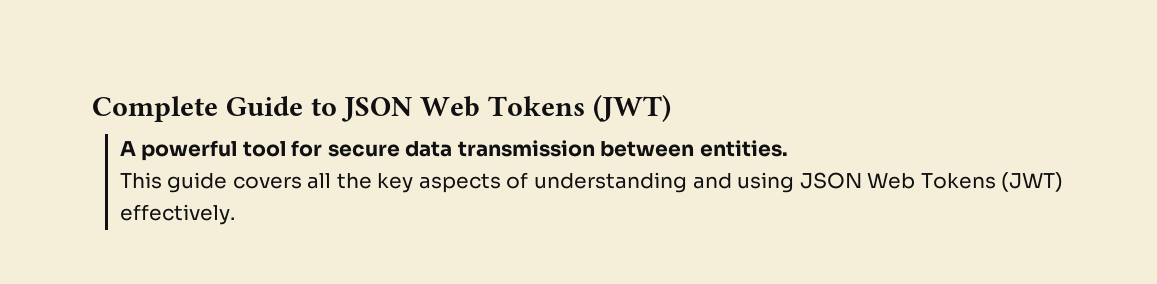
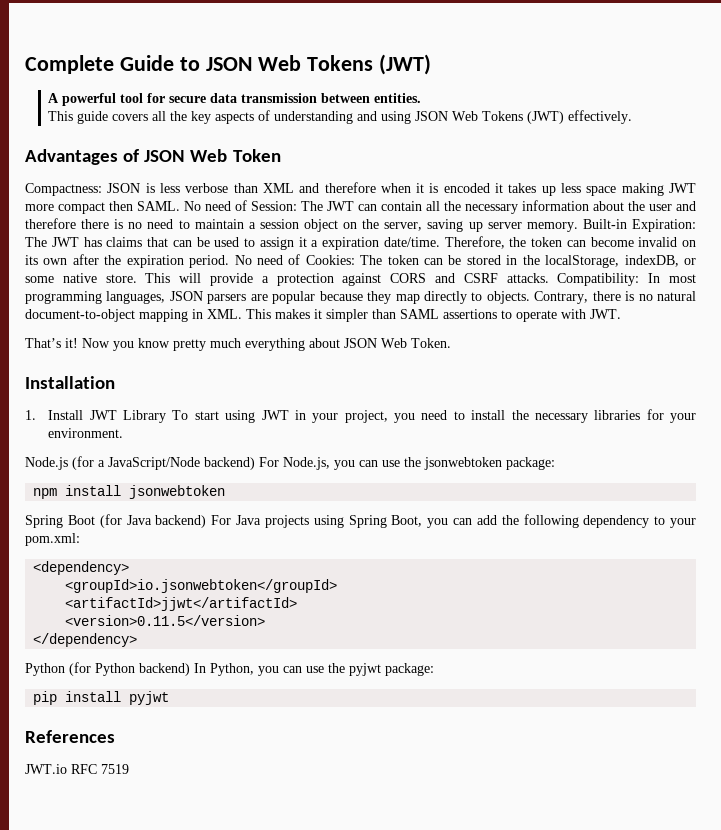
+ Advantages of JSON Web Token
+ Compactness: JSON is less verbose than XML and therefore when it is encoded it takes up less space making JWT more compact then SAML. No need of Session: The JWT can contain all the necessary information about the user and therefore there is no need to maintain a session object on the server, saving up server memory. Built-in Expiration: The JWT has claims that can be used to assign it a expiration date/time. Therefore, the token can become invalid on its own after the expiration period. No need of Cookies: The token can be stored in the localStorage, indexDB, or some native store. This will provide a protection against CORS and CSRF attacks. Compatibility: In most programming languages, JSON parsers are popular because they map directly to objects. Contrary, there is no natural document-to-object mapping in XML. This makes it simpler than SAML assertions to operate with JWT.
+ That’s it! Now you know pretty much everything about JSON Web Token.
+ Installation
+ 1. Install JWT Library To start using JWT in your project, you need to install the necessary libraries for your environment.
+ Node.js (for a JavaScript/Node backend) For Node.js, you can use the jsonwebtoken package:
+ npm install jsonwebtoken
+ Spring Boot (for Java backend) For Java projects using Spring Boot, you can add the following dependency to your pom.xml:
+ <dependency>
+ <groupId>io.jsonwebtoken</groupId>
+ <artifactId>jjwt</artifactId>
+ <version>0.11.5</version>
+ </dependency>
+ Python (for Python backend) In Python, you can use the pyjwt package:
+ pip install pyjwt
+ References
+ JWT.io RFC 7519

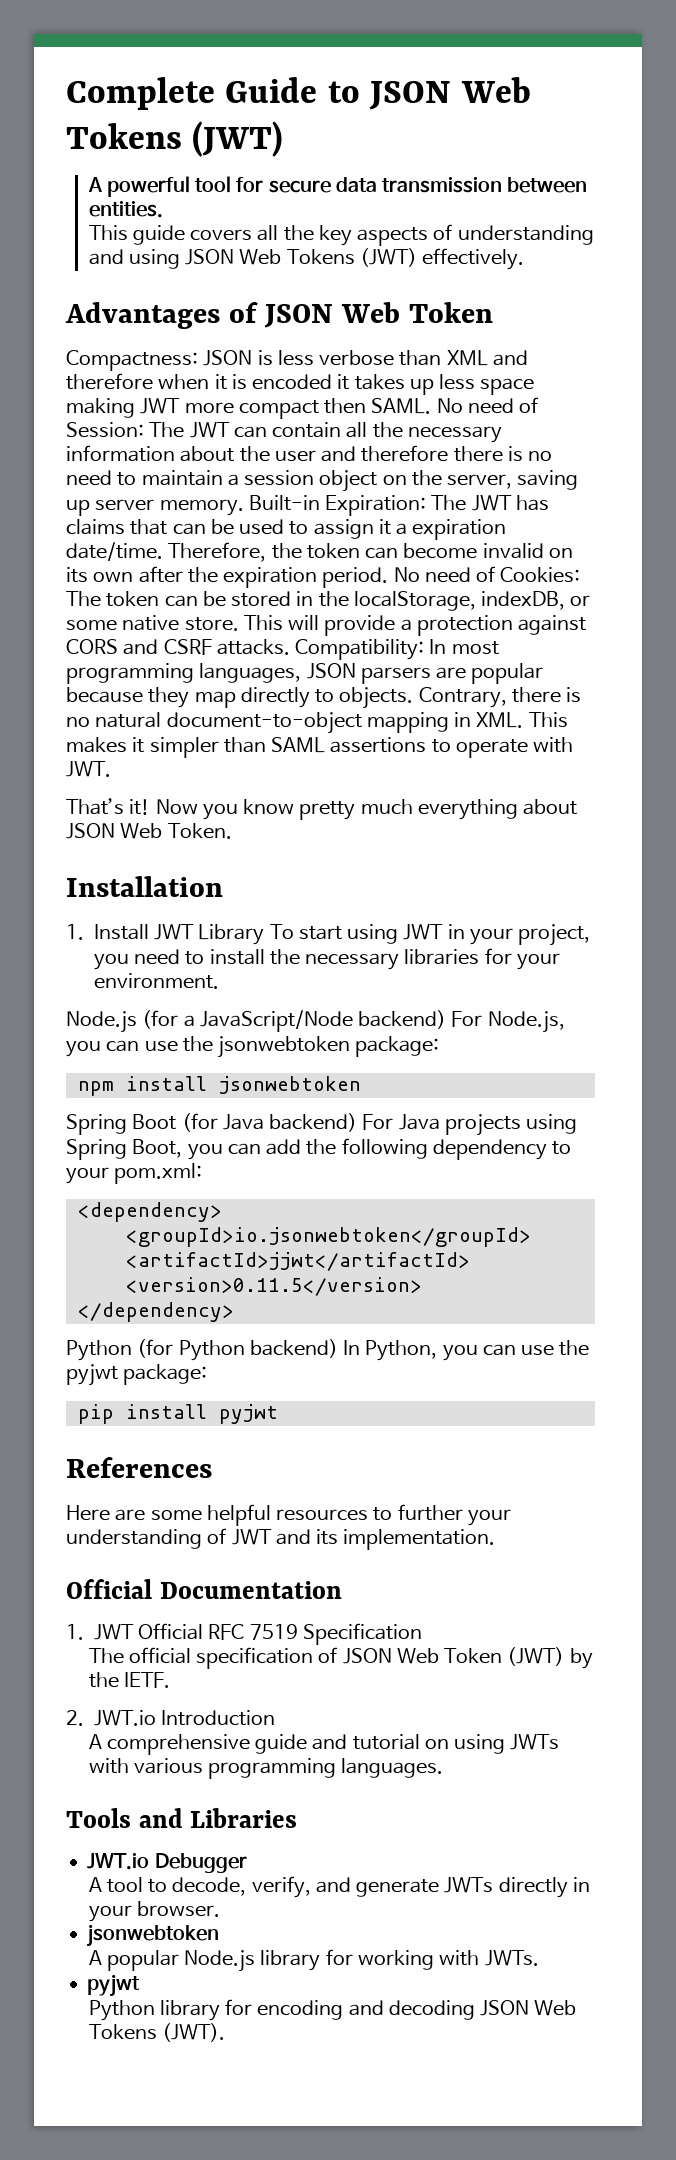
- JWT.io RFC 7519
+ Here are some helpful resources to further your understanding of JWT and its implementation.
+ Official Documentation
+ 1. JWT Official RFC 7519 Specification
+ The official specification of JSON Web Token (JWT) by the IETF.
+ 2. JWT.io Introduction
+ A comprehensive guide and tutorial on using JWTs with various programming languages.
+ Tools and Libraries
+ JWT.io Debugger
+ A tool to decode, verify, and generate JWTs directly in your browser.
+ jsonwebtoken
+ A popular Node.js library for working with JWTs.
+ pyjwt
+ Python library for encoding and decoding JSON Web Tokens (JWT).

